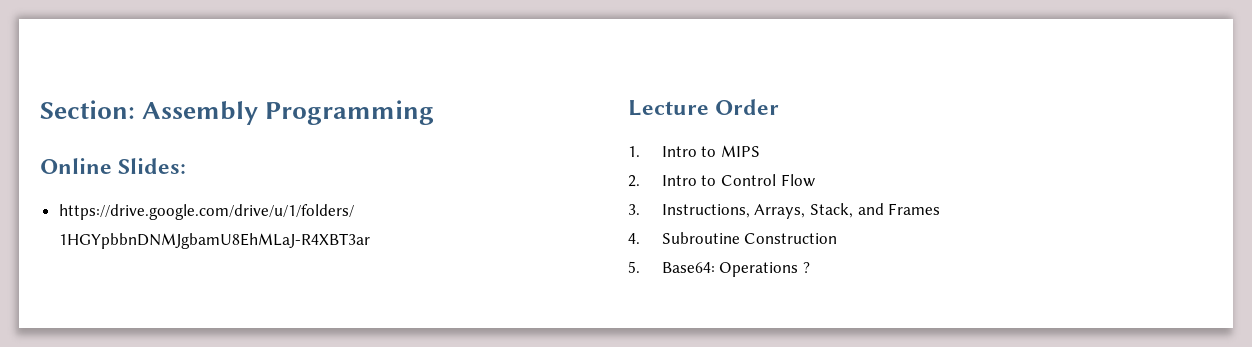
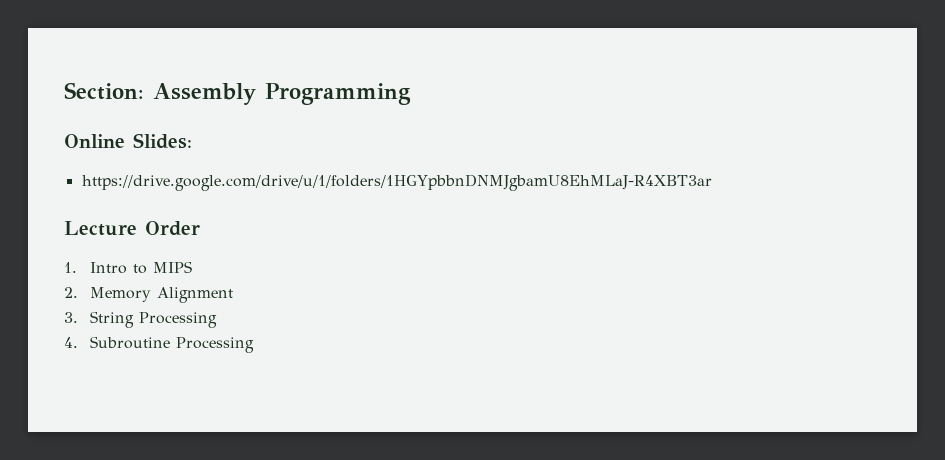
- 2. Intro to Control Flow
- 3. Instructions, Arrays, Stack, and Frames
- 4. Subroutine Construction
- 5. Base64: Operations ?
+ 2. Memory Alignment
+ 3. String Processing
+ 4. Subroutine Processing

